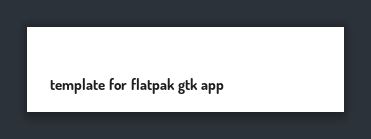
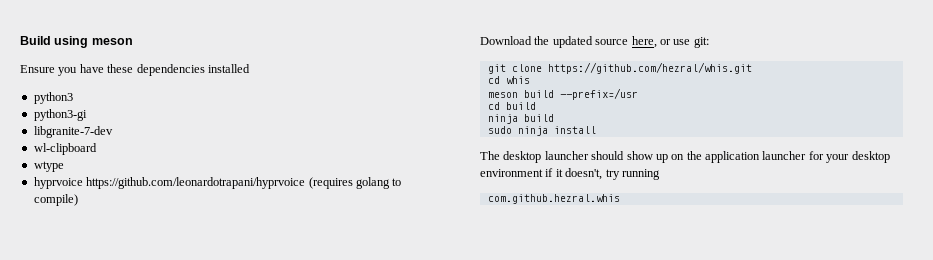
- template for flatpak gtk app
+ Build using meson
+ Ensure you have these dependencies installed
+ python3
+ python3-gi
+ libgranite-7-dev
+ wl-clipboard
+ wtype
+ hyprvoice https://github.com/leonardotrapani/hyprvoice (requires golang to compile)
+ Download the updated source here, or use git:
+ git clone https://github.com/hezral/whis.git
+ cd whis
+ meson build --prefix=/usr
+ cd build
+ ninja build
+ sudo ninja install
+ The desktop launcher should show up on the application launcher for your desktop environment if it doesn't, try running
+ com.github.hezral.whis

